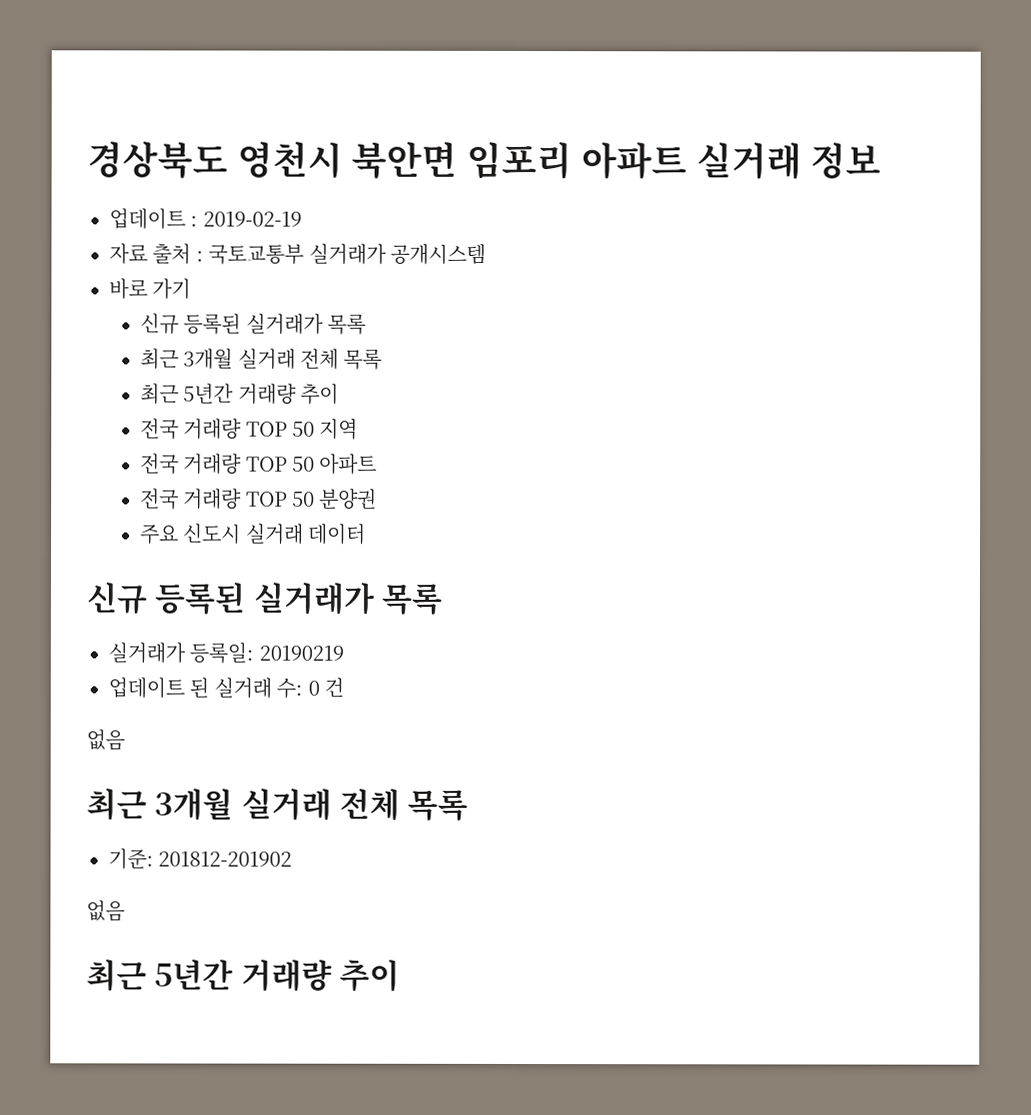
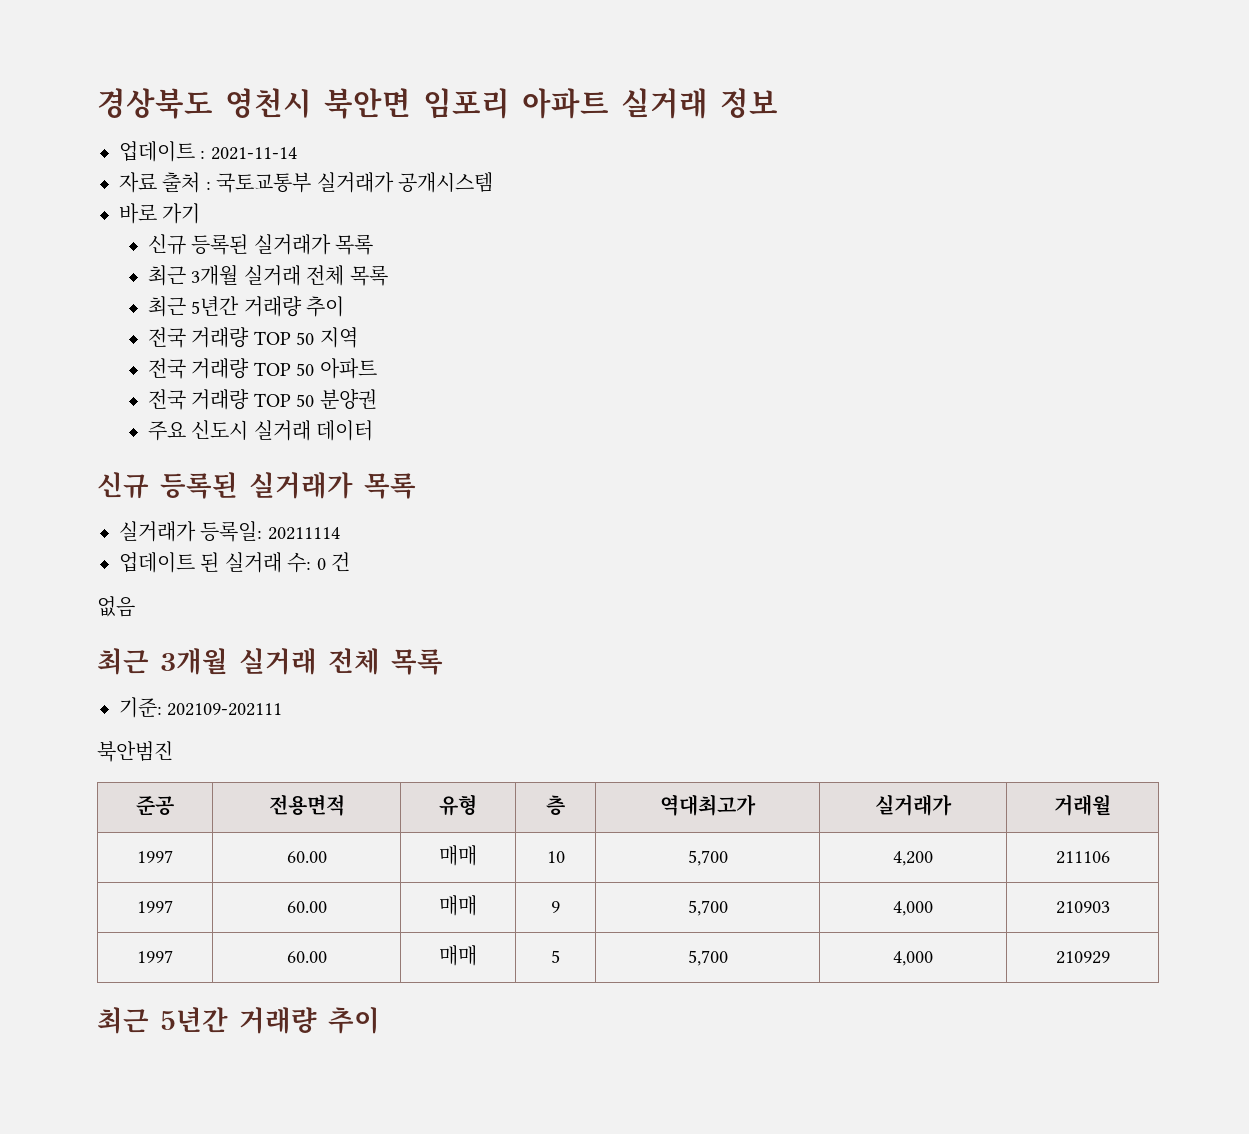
- 업데이트 : 2019-02-19
+ 업데이트 : 2021-11-14
- 실거래가 등록일: 20190219
+ 실거래가 등록일: 20211114
- 기준: 201812-201902
- 없음
+ 기준: 202109-202111
+ 북안범진
+ 준공 | 전용면적 | 유형 | 층 | 역대최고가 | 실거래가 | 거래월
+ 1997 | 60.00 | 매매 | 10 | 5,700 | 4,200 | 211106
+ 1997 | 60.00 | 매매 | 9 | 5,700 | 4,000 | 210903
+ 1997 | 60.00 | 매매 | 5 | 5,700 | 4,000 | 210929

